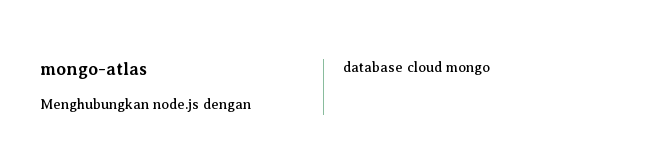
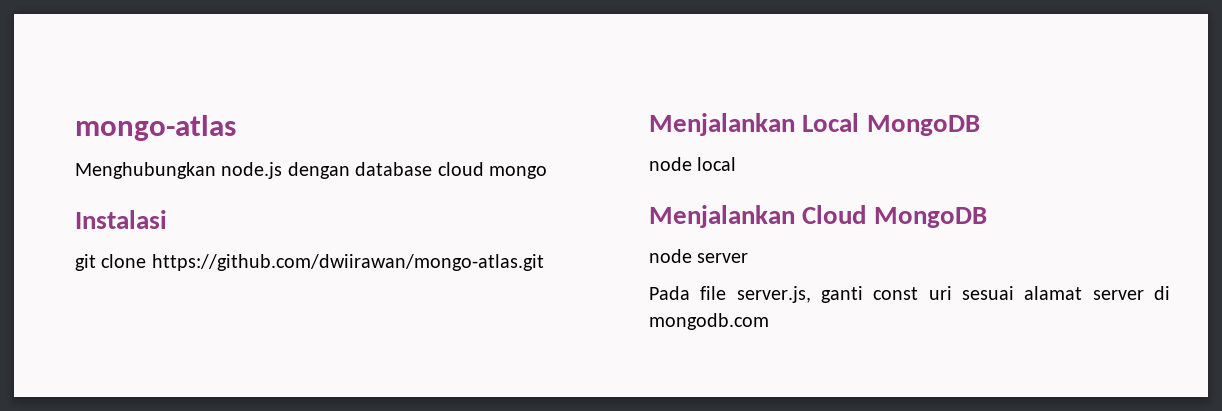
+ Instalasi
+ git clone https://github.com/dwiirawan/mongo-atlas.git
+ Menjalankan Local MongoDB
+ node local
+ Menjalankan Cloud MongoDB
+ node server
+ Pada file server.js, ganti const uri sesuai alamat server di mongodb.com

